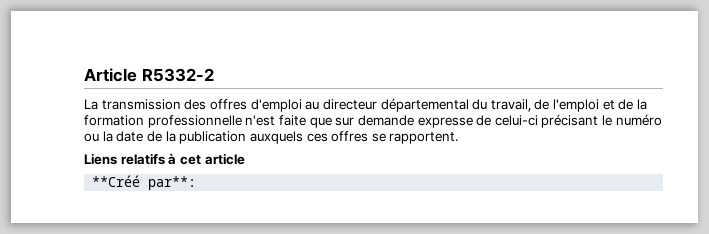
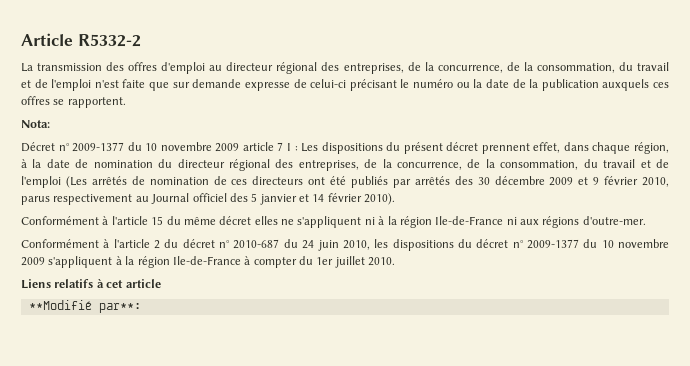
- La transmission des offres d'emploi au directeur départemental du travail, de l'emploi et de la formation professionnelle n'est faite que sur demande expresse de celui-ci précisant le numéro ou la date de la publication auxquels ces offres se rapportent.
+ La transmission des offres d'emploi au directeur régional des entreprises, de la concurrence, de la consommation, du travail et de l'emploi n'est faite que sur demande expresse de celui-ci précisant le numéro ou la date de la publication auxquels ces offres se rapportent.
+ Nota:
+ Décret n° 2009-1377 du 10 novembre 2009 article 7 I : Les dispositions du présent décret prennent effet, dans chaque région, à la date de nomination du directeur régional des entreprises, de la concurrence, de la consommation, du travail et de l'emploi (Les arrêtés de nomination de ces directeurs ont été publiés par arrêtés des 30 décembre 2009 et 9 février 2010, parus respectivement au Journal officiel des 5 janvier et 14 février 2010).
+ Conformément à l'article 15 du même décret elles ne s'appliquent ni à la région Ile-de-France ni aux régions d'outre-mer.
+ Conformément à l'article 2 du décret n° 2010-687 du 24 juin 2010, les dispositions du décret n° 2009-1377 du 10 novembre 2009 s'appliquent à la région Ile-de-France à compter du 1er juillet 2010.
- **Créé par**:
+ **Modifié par**:

